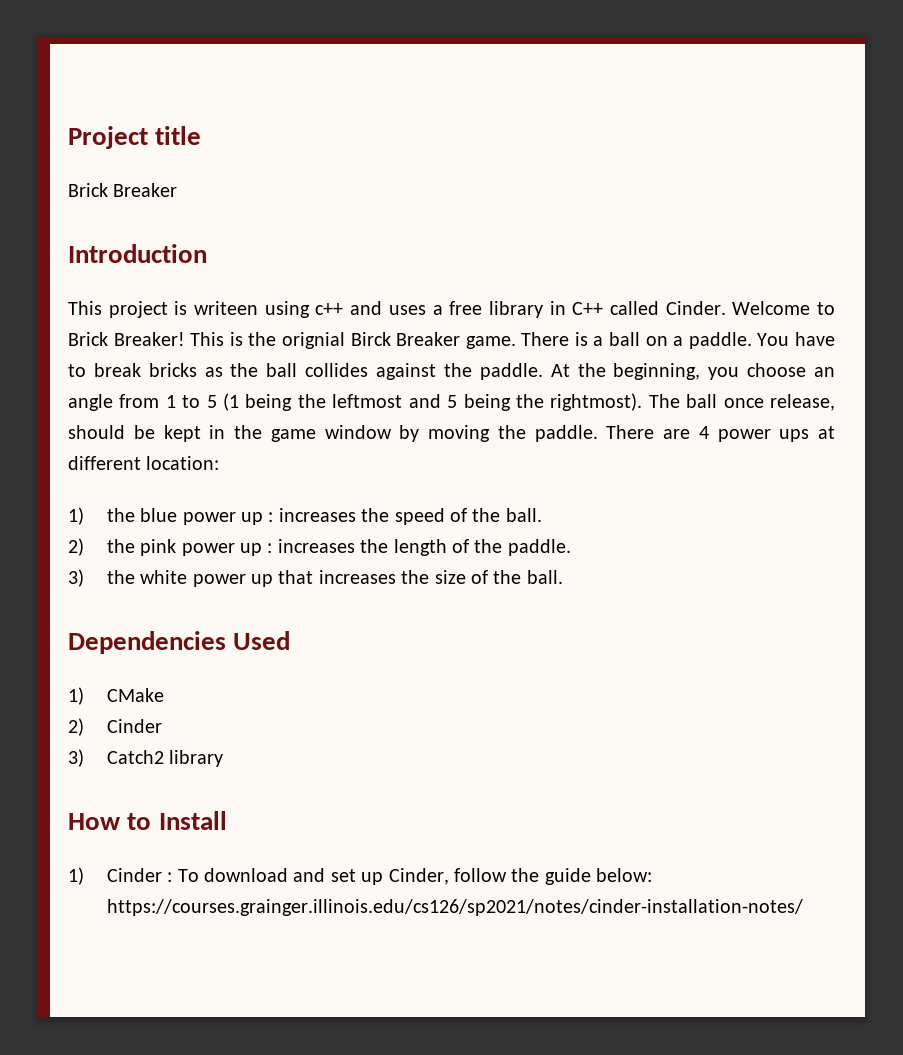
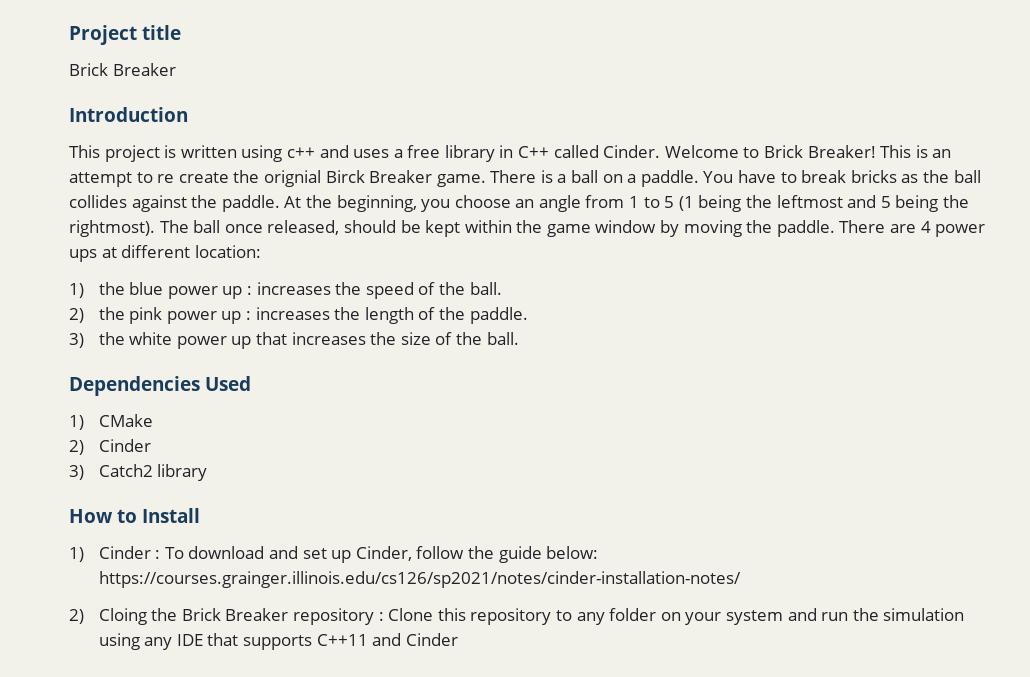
- This project is writeen using c++ and uses a free library in C++ called Cinder.
+ This project is written using c++ and uses a free library in C++ called Cinder.
- This is the orignial Birck Breaker game.
+ This is an attempt to re create the orignial Birck Breaker game.
- The ball once release, should be kept in the game window by moving the paddle.
+ The ball once released, should be kept within the game window by moving the paddle.
+ 2) Cloing the Brick Breaker repository : Clone this repository to any folder on your system and run the simulation using any IDE that supports C++11 and Cinder

